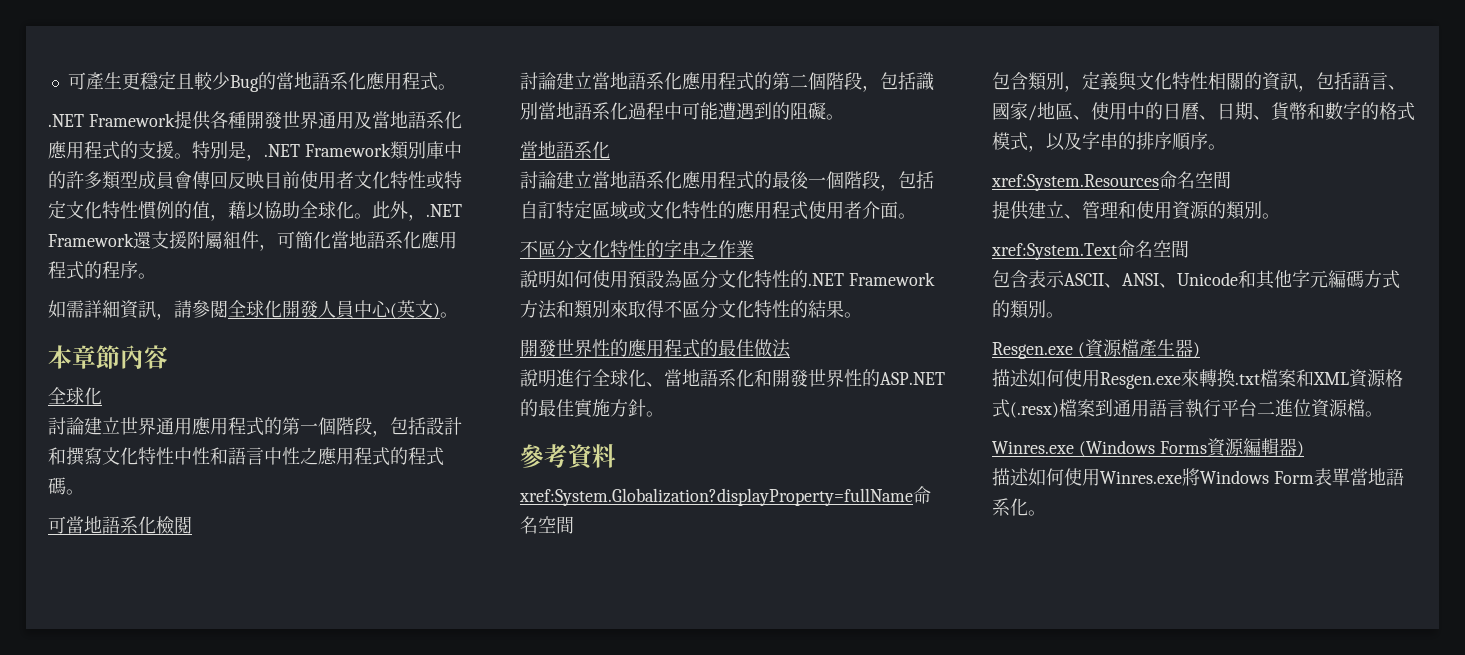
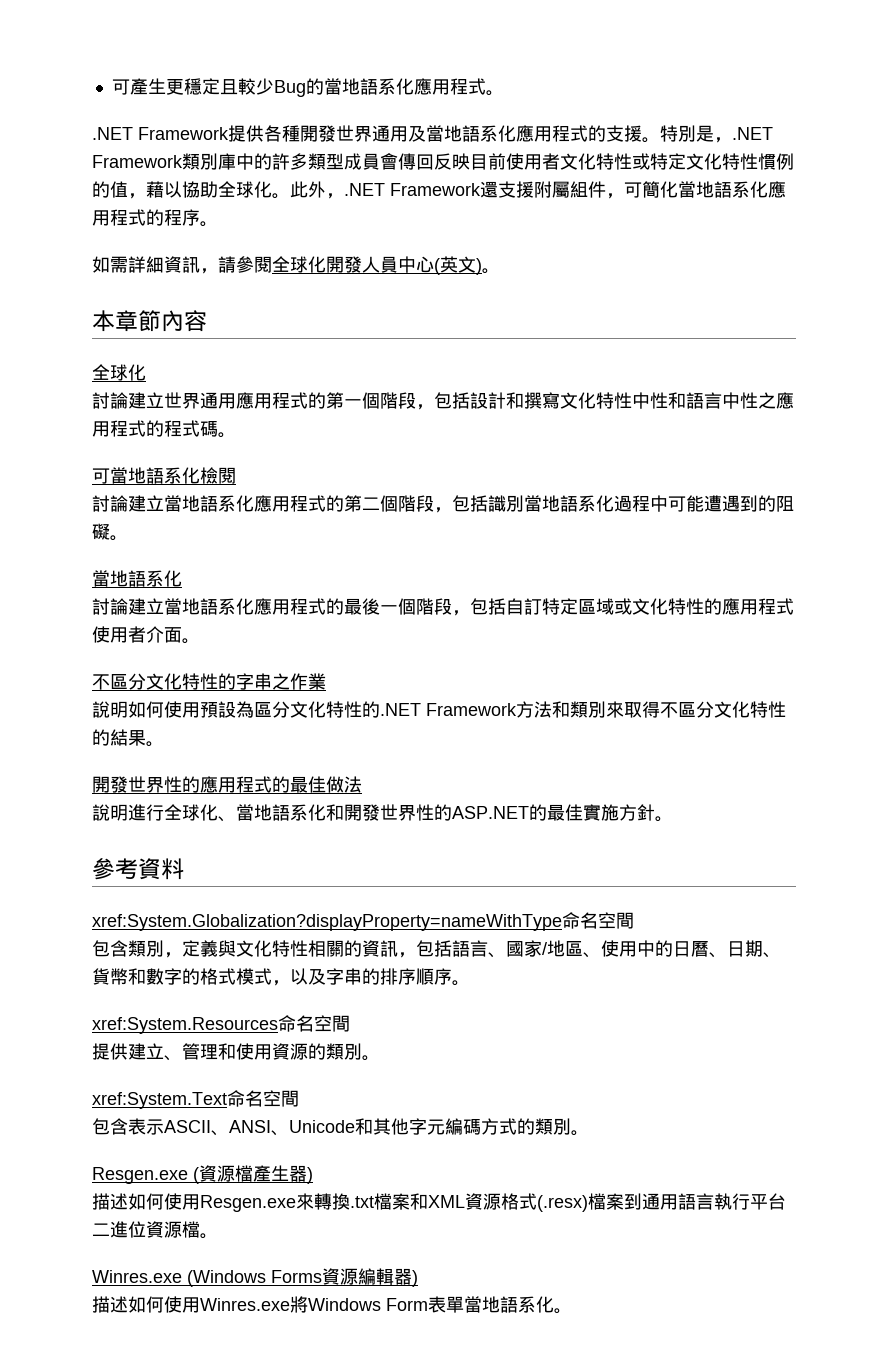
- xref:System.Globalization?displayProperty=fullName命名空間
+ xref:System.Globalization?displayProperty=nameWithType命名空間

